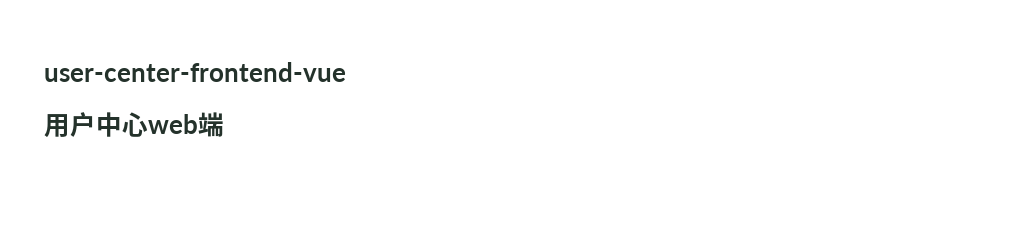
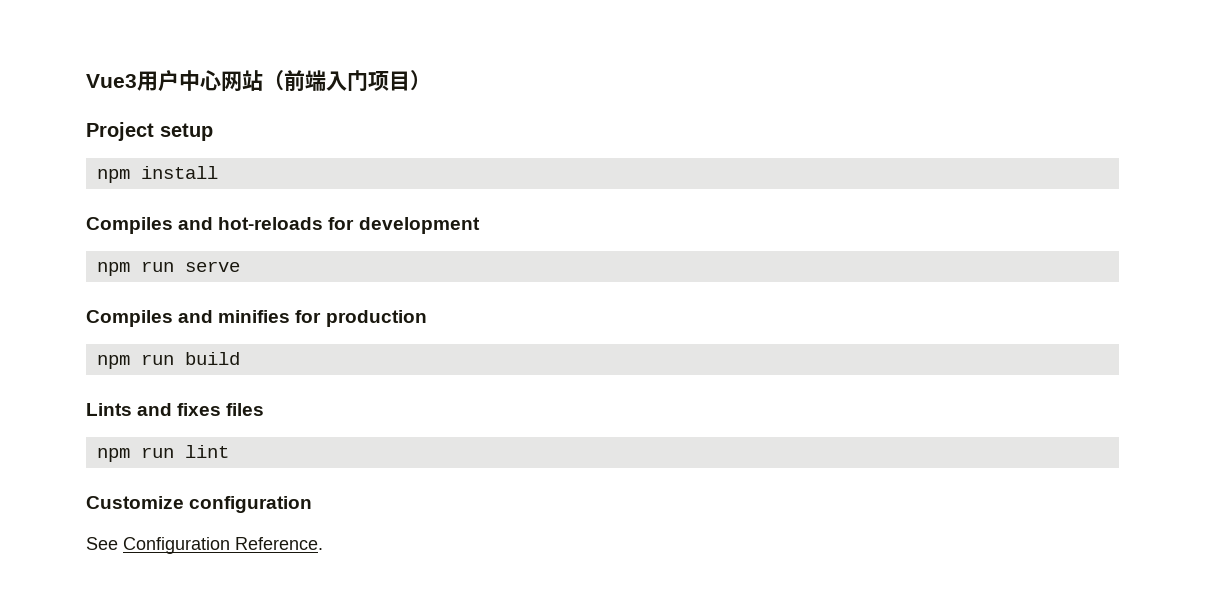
- user-center-frontend-vue
- 用户中心web端
+ Vue3用户中心网站（前端入门项目）
+ Project setup
+ npm install
+ Compiles and hot-reloads for development
+ npm run serve
+ Compiles and minifies for production
+ npm run build
+ Lints and fixes files
+ npm run lint
+ Customize configuration
+ See Configuration Reference.

